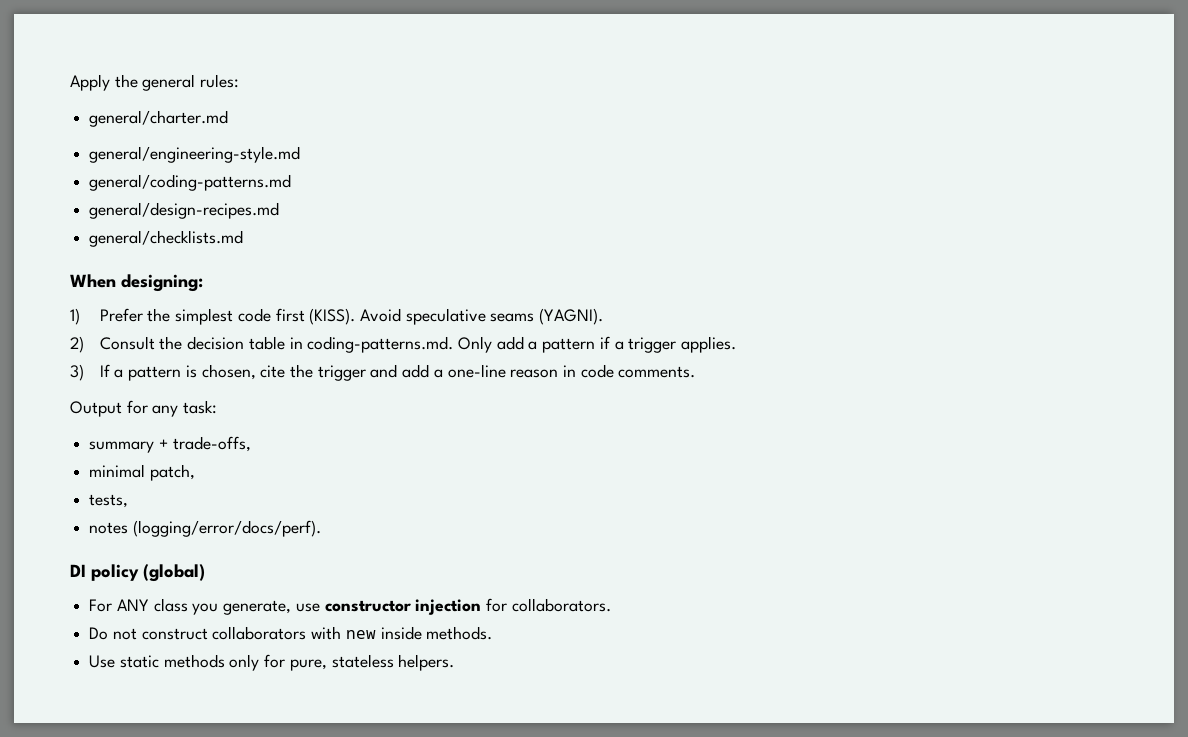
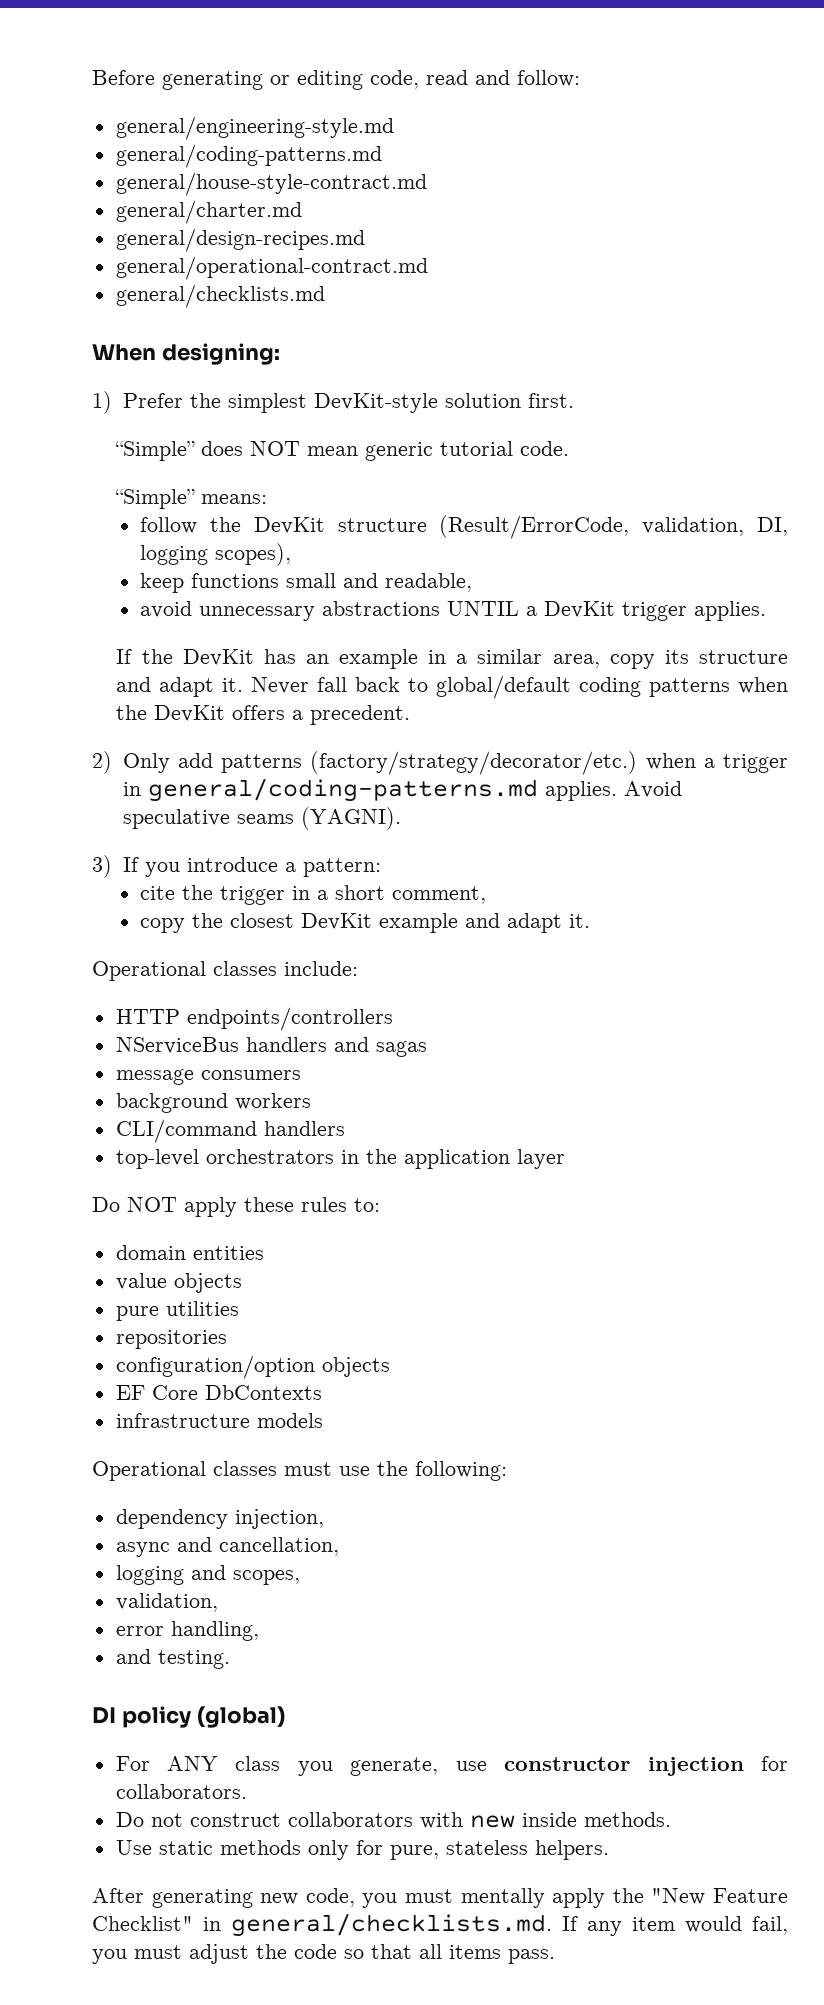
- Apply the general rules:
- general/charter.md
+ Before generating or editing code, read and follow:
+ general/house-style-contract.md
+ general/charter.md
+ general/operational-contract.md
- 1) Prefer the simplest code first (KISS). Avoid speculative seams (YAGNI).
- 2) Consult the decision table in coding-patterns.md. Only add a pattern if a trigger applies.
- 3) If a pattern is chosen, cite the trigger and add a one-line reason in code comments.
- Output for any task:
- summary + trade-offs,
- minimal patch,
- tests,
- notes (logging/error/docs/perf).
+ 1) Prefer the simplest DevKit-style solution first.
+ “Simple” does NOT mean generic tutorial code.
+ “Simple” means:
+ follow the DevKit structure (Result/ErrorCode, validation, DI, logging scopes),
+ keep functions small and readable,
+ avoid unnecessary abstractions UNTIL a DevKit trigger applies.
+ If the DevKit has an example in a similar area, copy its structure and adapt it. Never fall back to global/default coding patterns when the DevKit offers a precedent.
+ 2) Only add patterns (factory/strategy/decorator/etc.) when a trigger in general/coding-patterns.md applies. Avoid speculative seams (YAGNI).
+ 3) If you introduce a pattern:
+ cite the trigger in a short comment,
+ copy the closest DevKit example and adapt it.
+ Operational classes include:
+ HTTP endpoints/controllers
+ NServiceBus handlers and sagas
+ message consumers
+ background workers
+ CLI/command handlers
+ top-level orchestrators in the application layer
+ Do NOT apply these rules to:
+ domain entities
+ value objects
+ pure utilities
+ repositories
+ configuration/option objects
+ EF Core DbContexts
+ infrastructure models
+ Operational classes must use the following:
+ dependency injection,
+ async and cancellation,
+ logging and scopes,
+ validation,
+ error handling,
+ and testing.
+ After generating new code, you must mentally apply the "New Feature Checklist" in general/checklists.md. If any item would fail, you must adjust the code so that all items pass.

